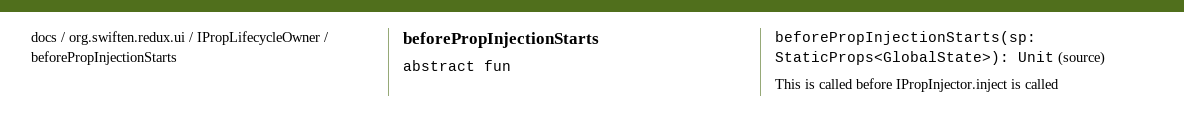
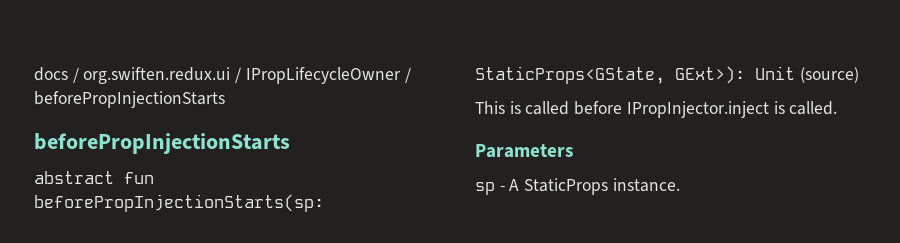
- abstract fun beforePropInjectionStarts(sp: StaticProps<GlobalState>): Unit (source)
+ abstract fun beforePropInjectionStarts(sp: StaticProps<GState, GExt>): Unit (source)
- This is called before IPropInjector.inject is called
+ This is called before IPropInjector.inject is called.
+ Parameters
+ sp - A StaticProps instance.

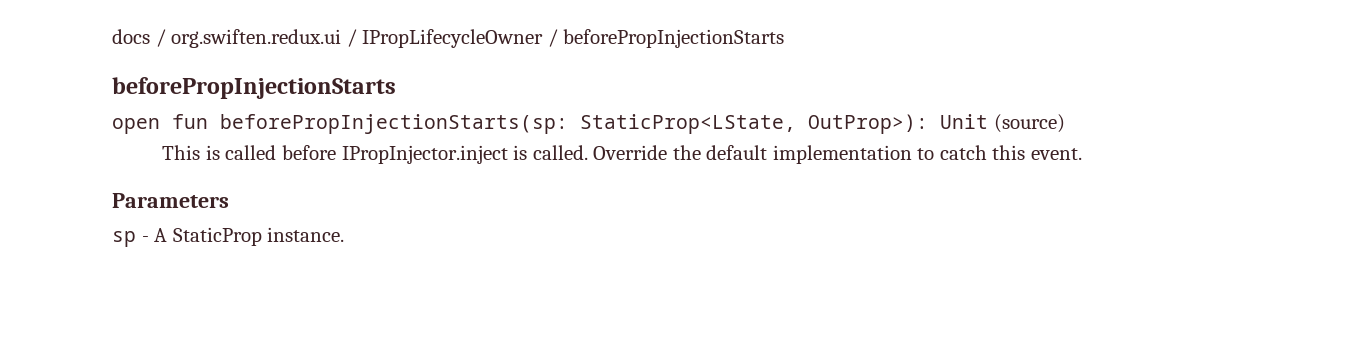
- abstract fun beforePropInjectionStarts(sp: StaticProps<GState, GExt>): Unit (source)
+ open fun beforePropInjectionStarts(sp: StaticProp<LState, OutProp>): Unit (source)
+ Override the default implementation to catch this event.
- sp - A StaticProps instance.
+ sp - A StaticProp instance.

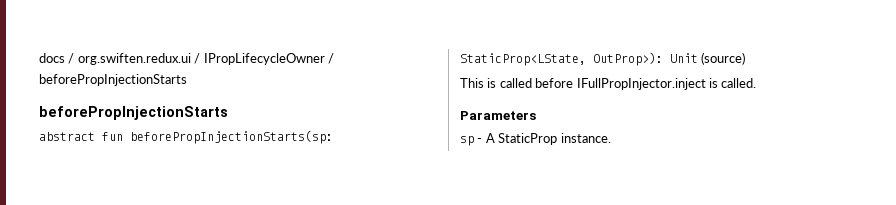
- open fun beforePropInjectionStarts(sp: StaticProp<LState, OutProp>): Unit (source)
+ abstract fun beforePropInjectionStarts(sp: StaticProp<LState, OutProp>): Unit (source)
- This is called before IPropInjector.inject is called. Override the default implementation to catch this event.
+ This is called before IFullPropInjector.inject is called.

